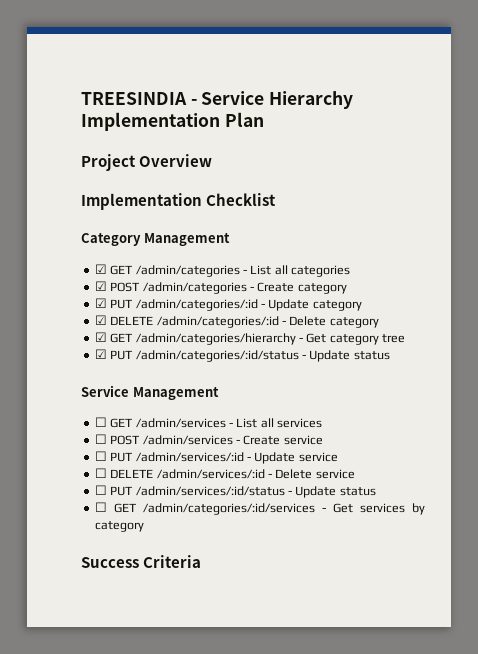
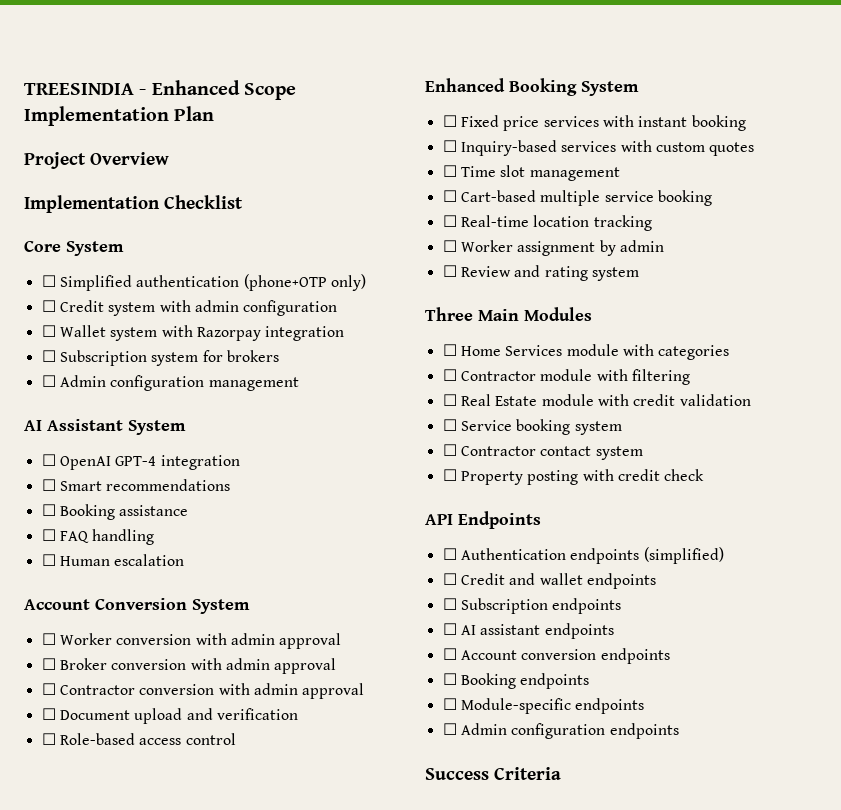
- TREESINDIA - Service Hierarchy Implementation Plan
+ TREESINDIA - Enhanced Scope Implementation Plan
- Category Management
- ☑ GET /admin/categories - List all categories
- ☑ POST /admin/categories - Create category
- ☑ PUT /admin/categories/:id - Update category
- ☑ DELETE /admin/categories/:id - Delete category
- ☑ GET /admin/categories/hierarchy - Get category tree
- ☑ PUT /admin/categories/:id/status - Update status
- Service Management
- ☐ GET /admin/services - List all services
- ☐ POST /admin/services - Create service
- ☐ PUT /admin/services/:id - Update service
- ☐ DELETE /admin/services/:id - Delete service
- ☐ PUT /admin/services/:id/status - Update status
- ☐ GET /admin/categories/:id/services - Get services by category
+ Core System
+ ☐ Simplified authentication (phone+OTP only)
+ ☐ Credit system with admin configuration
+ ☐ Wallet system with Razorpay integration
+ ☐ Subscription system for brokers
+ ☐ Admin configuration management
+ AI Assistant System
+ ☐ OpenAI GPT-4 integration
+ ☐ Smart recommendations
+ ☐ Booking assistance
+ ☐ FAQ handling
+ ☐ Human escalation
+ Account Conversion System
+ ☐ Worker conversion with admin approval
+ ☐ Broker conversion with admin approval
+ ☐ Contractor conversion with admin approval
+ ☐ Document upload and verification
+ ☐ Role-based access control
+ Enhanced Booking System
+ ☐ Fixed price services with instant booking
+ ☐ Inquiry-based services with custom quotes
+ ☐ Time slot management
+ ☐ Cart-based multiple service booking
+ ☐ Real-time location tracking
+ ☐ Worker assignment by admin
+ ☐ Review and rating system
+ Three Main Modules
+ ☐ Home Services module with categories
+ ☐ Contractor module with filtering
+ ☐ Real Estate module with credit validation
+ ☐ Service booking system
+ ☐ Contractor contact system
+ ☐ Property posting with credit check
+ API Endpoints
+ ☐ Authentication endpoints (simplified)
+ ☐ Credit and wallet endpoints
+ ☐ Subscription endpoints
+ ☐ AI assistant endpoints
+ ☐ Account conversion endpoints
+ ☐ Booking endpoints
+ ☐ Module-specific endpoints
+ ☐ Admin configuration endpoints

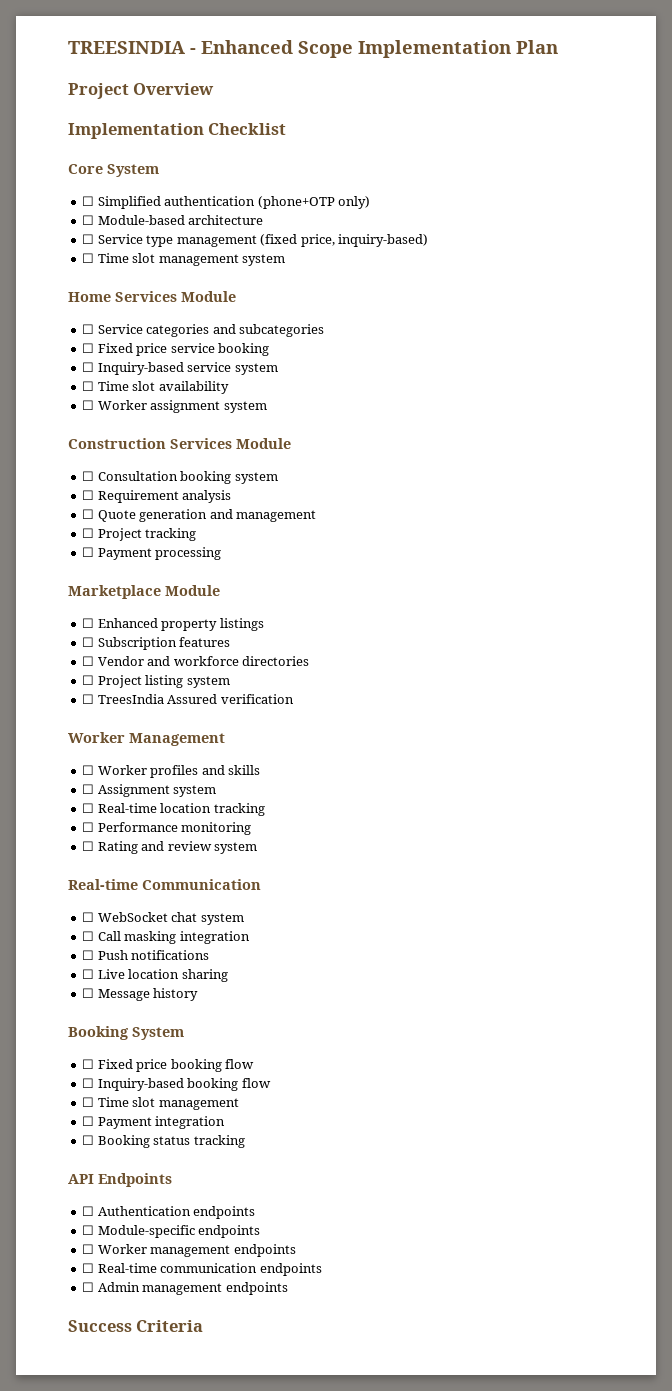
- ☐ Credit system with admin configuration
- ☐ Wallet system with Razorpay integration
- ☐ Subscription system for brokers
- ☐ Admin configuration management
- AI Assistant System
- ☐ OpenAI GPT-4 integration
- ☐ Smart recommendations
- ☐ Booking assistance
- ☐ FAQ handling
- ☐ Human escalation
- Account Conversion System
- ☐ Worker conversion with admin approval
- ☐ Broker conversion with admin approval
- ☐ Contractor conversion with admin approval
- ☐ Document upload and verification
- ☐ Role-based access control
- Enhanced Booking System
+ ☐ Module-based architecture
+ ☐ Service type management (fixed price, inquiry-based)
+ ☐ Time slot management system
+ Home Services Module
+ ☐ Service categories and subcategories
+ ☐ Fixed price service booking
+ ☐ Inquiry-based service system
+ ☐ Time slot availability
+ ☐ Worker assignment system
+ Construction Services Module
+ ☐ Consultation booking system
+ ☐ Requirement analysis
+ ☐ Quote generation and management
+ ☐ Project tracking
+ ☐ Payment processing
+ Marketplace Module
+ ☐ Enhanced property listings
+ ☐ Subscription features
+ ☐ Vendor and workforce directories
+ ☐ Project listing system
+ ☐ TreesIndia Assured verification
+ Worker Management
+ ☐ Worker profiles and skills
+ ☐ Assignment system
+ ☐ Real-time location tracking
+ ☐ Performance monitoring
+ ☐ Rating and review system
+ Real-time Communication
+ ☐ WebSocket chat system
+ ☐ Call masking integration
+ ☐ Push notifications
+ ☐ Live location sharing
+ ☐ Message history
+ Booking System
- ☐ Fixed price services with instant booking
- ☐ Inquiry-based services with custom quotes
+ ☐ Fixed price booking flow
+ ☐ Inquiry-based booking flow
- ☐ Cart-based multiple service booking
- ☐ Real-time location tracking
- ☐ Worker assignment by admin
- ☐ Review and rating system
- Three Main Modules
- ☐ Home Services module with categories
- ☐ Contractor module with filtering
- ☐ Real Estate module with credit validation
- ☐ Service booking system
- ☐ Contractor contact system
- ☐ Property posting with credit check
+ ☐ Payment integration
+ ☐ Booking status tracking
- ☐ Authentication endpoints (simplified)
- ☐ Credit and wallet endpoints
- ☐ Subscription endpoints
- ☐ AI assistant endpoints
- ☐ Account conversion endpoints
- ☐ Booking endpoints
+ ☐ Authentication endpoints
  ☐ Module-specific endpoints
+ ☐ Worker management endpoints
+ ☐ Real-time communication endpoints
- ☐ Admin configuration endpoints
+ ☐ Admin management endpoints

